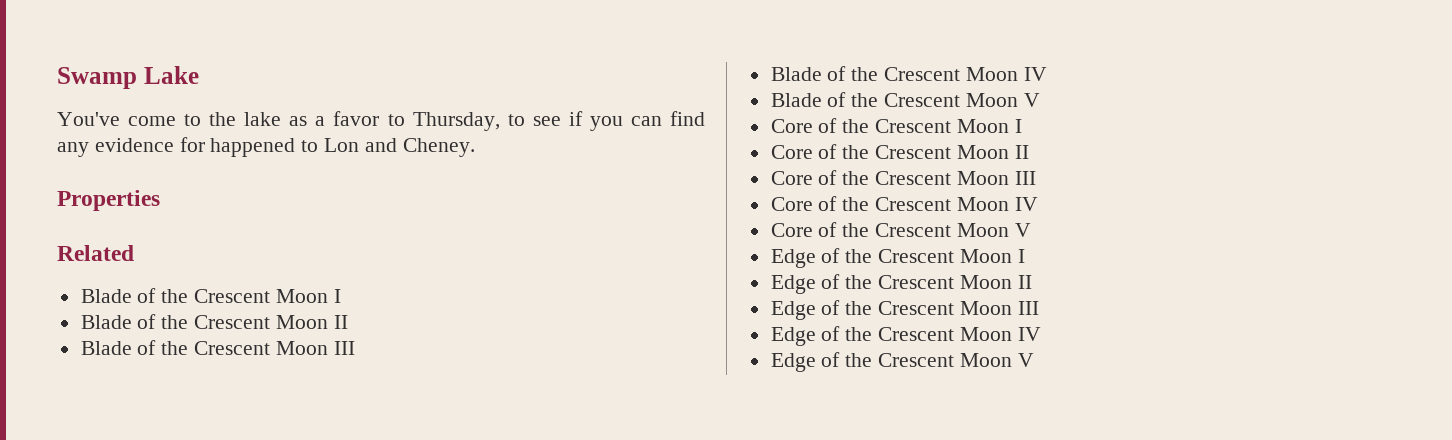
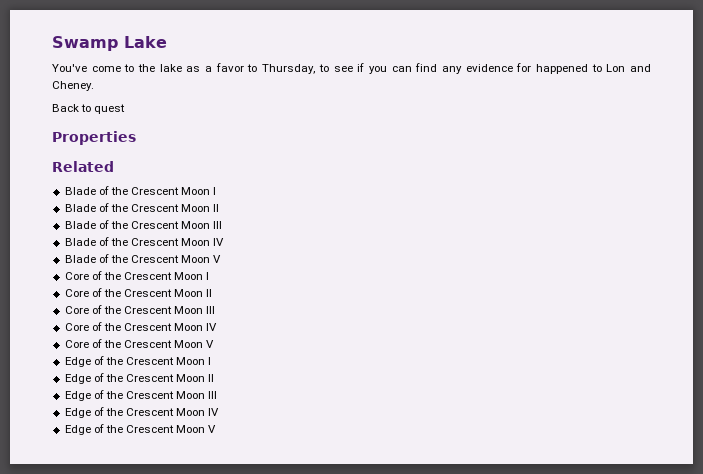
+ Back to quest

